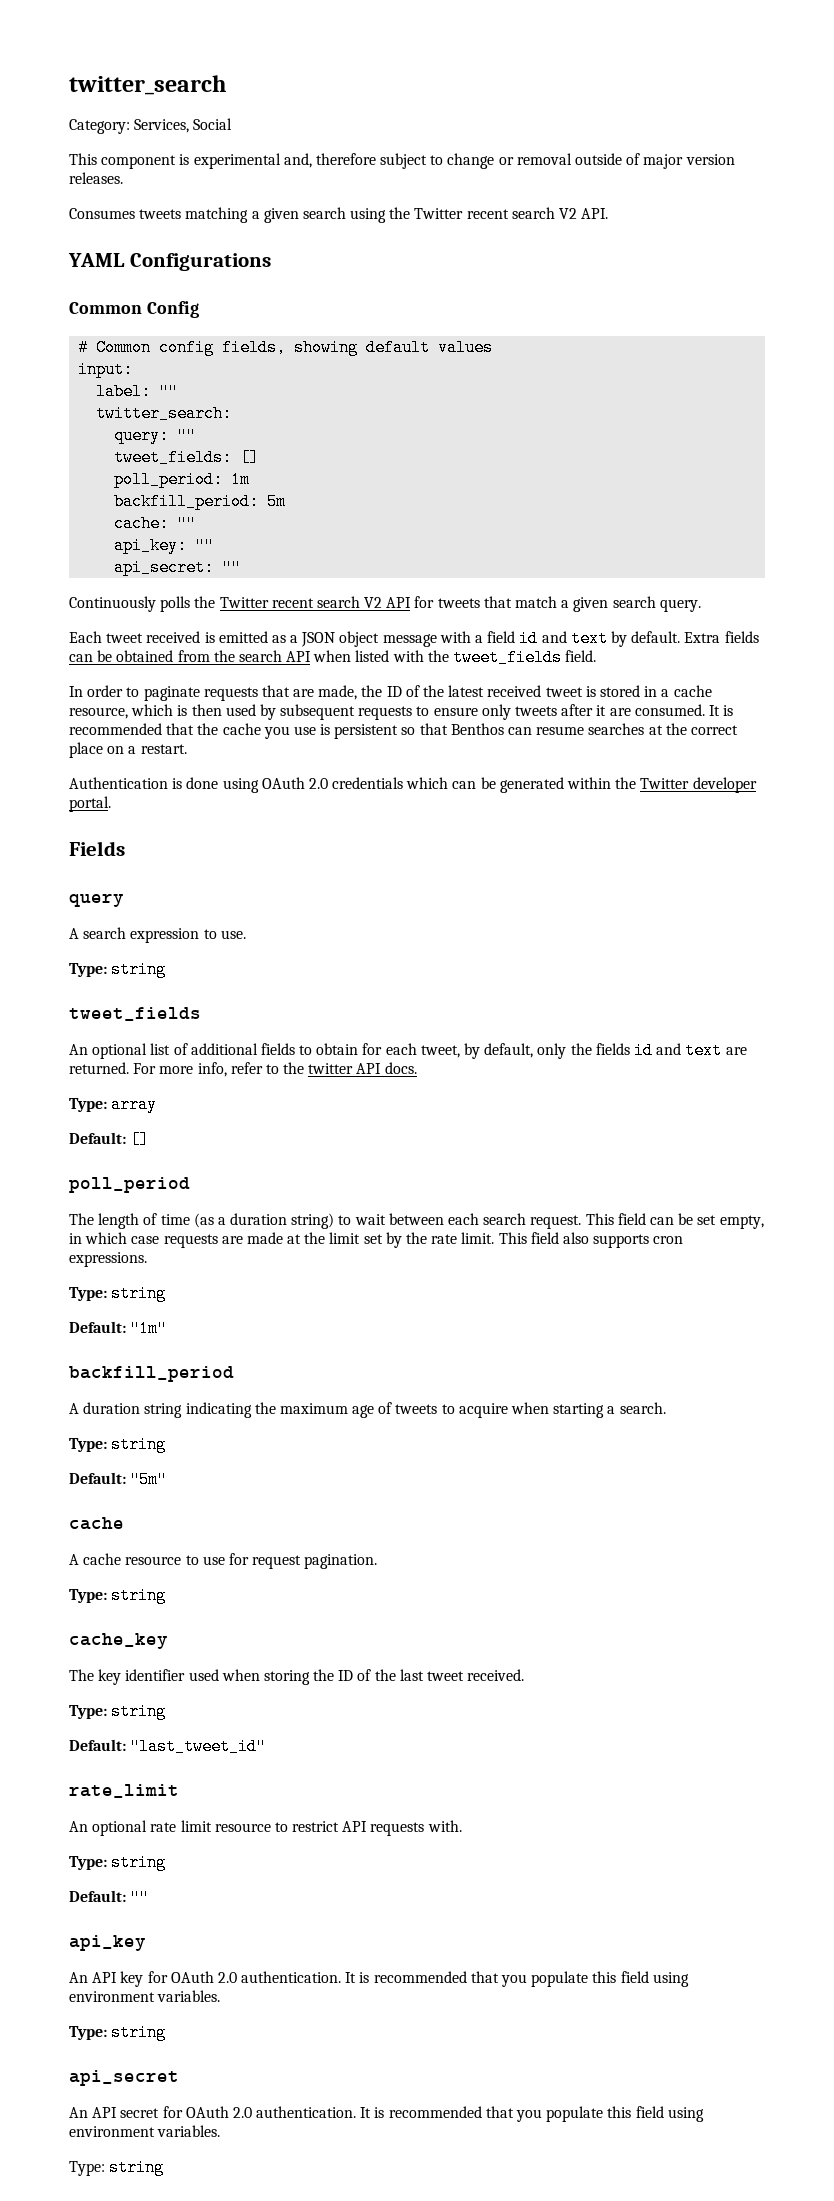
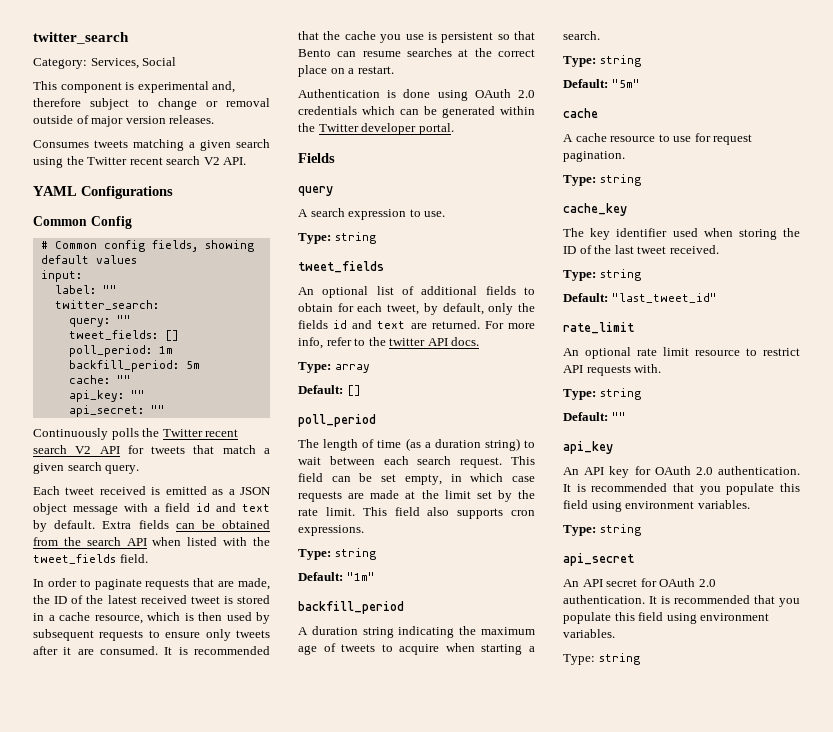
- It is recommended that the cache you use is persistent so that Benthos can resume searches at the correct place on a restart.
+ It is recommended that the cache you use is persistent so that Bento can resume searches at the correct place on a restart.

